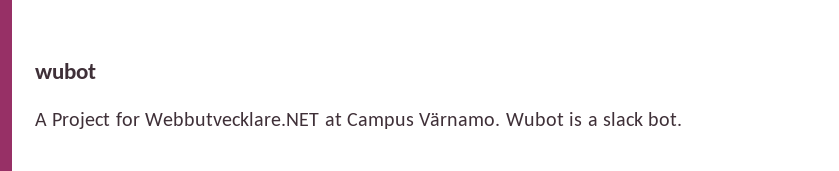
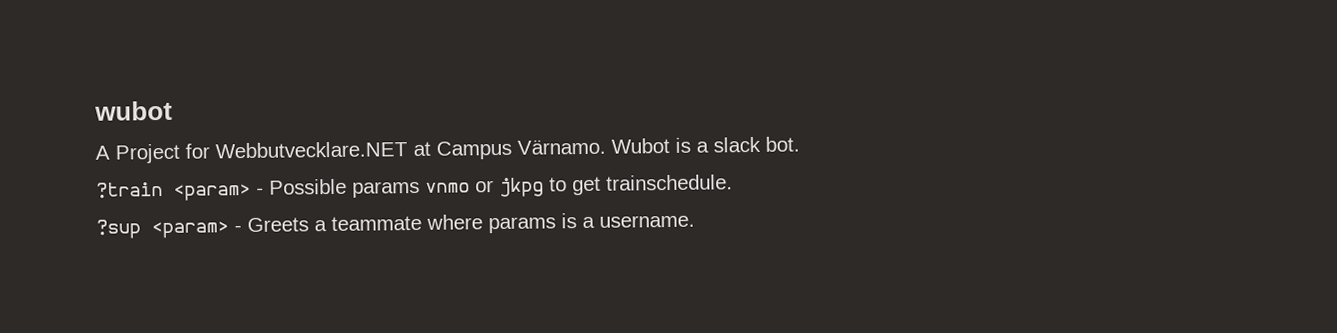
+ ?train <param> - Possible params vnmo or jkpg to get trainschedule.
+ ?sup <param> - Greets a teammate where params is a username.

